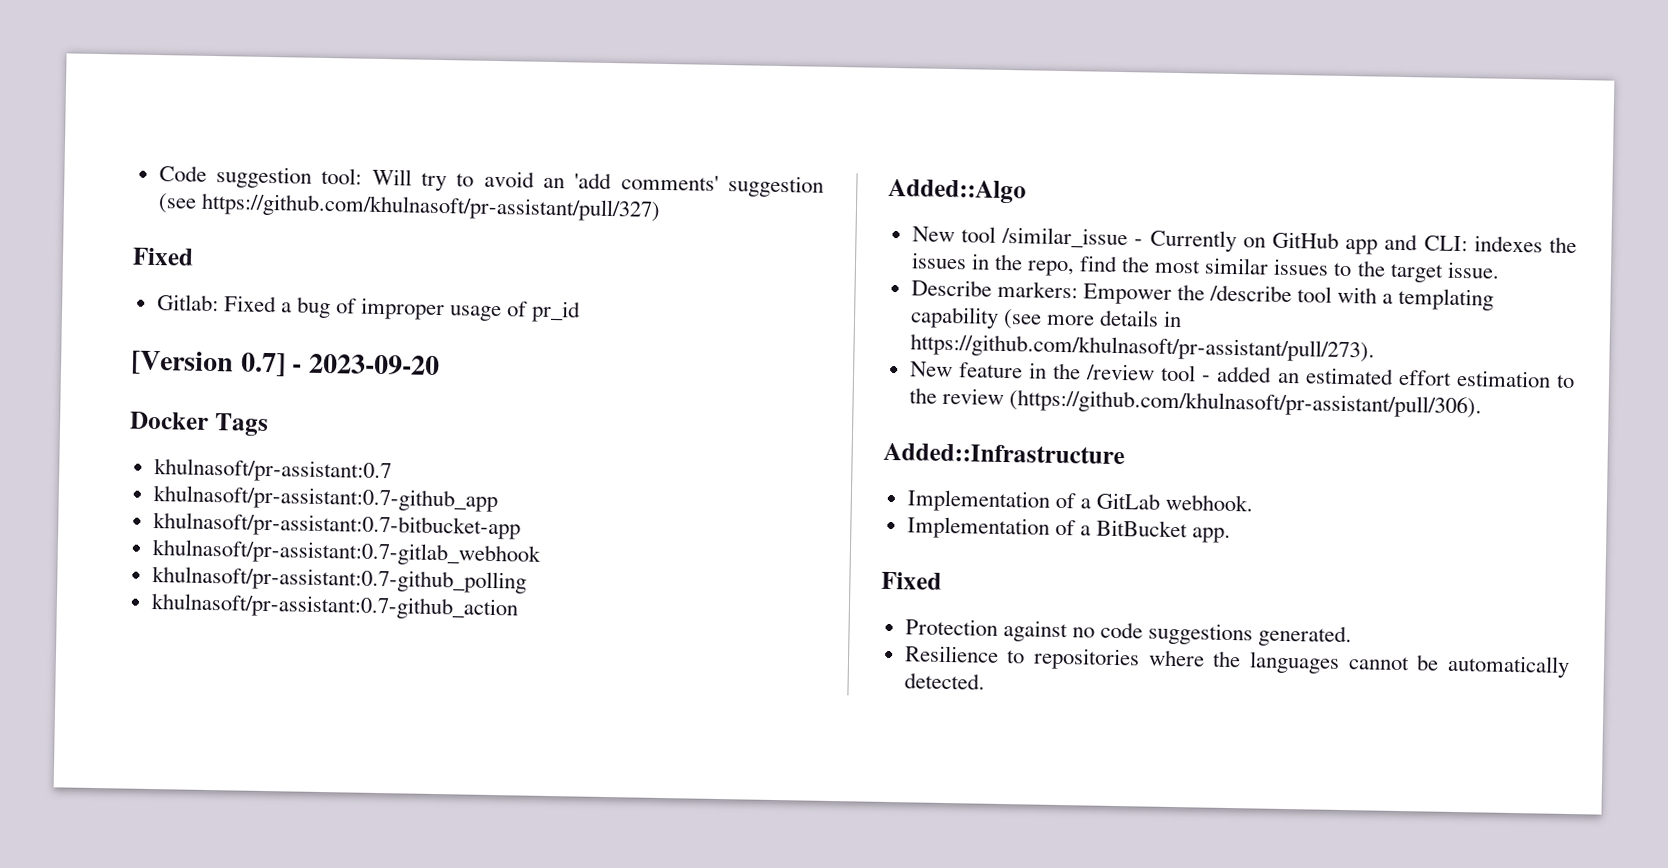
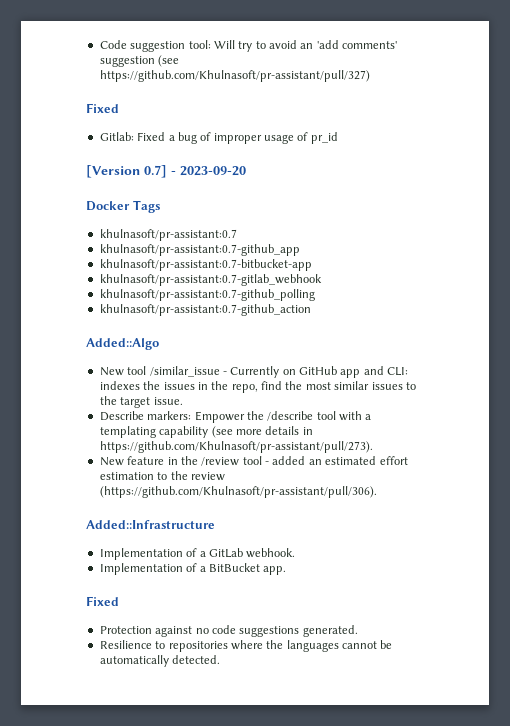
- Code suggestion tool: Will try to avoid an 'add comments' suggestion (see https://github.com/khulnasoft/pr-assistant/pull/327)
+ Code suggestion tool: Will try to avoid an 'add comments' suggestion (see https://github.com/Khulnasoft/pr-assistant/pull/327)
- Describe markers: Empower the /describe tool with a templating capability (see more details in https://github.com/khulnasoft/pr-assistant/pull/273).
+ Describe markers: Empower the /describe tool with a templating capability (see more details in https://github.com/Khulnasoft/pr-assistant/pull/273).
- New feature in the /review tool - added an estimated effort estimation to the review (https://github.com/khulnasoft/pr-assistant/pull/306).
+ New feature in the /review tool - added an estimated effort estimation to the review (https://github.com/Khulnasoft/pr-assistant/pull/306).

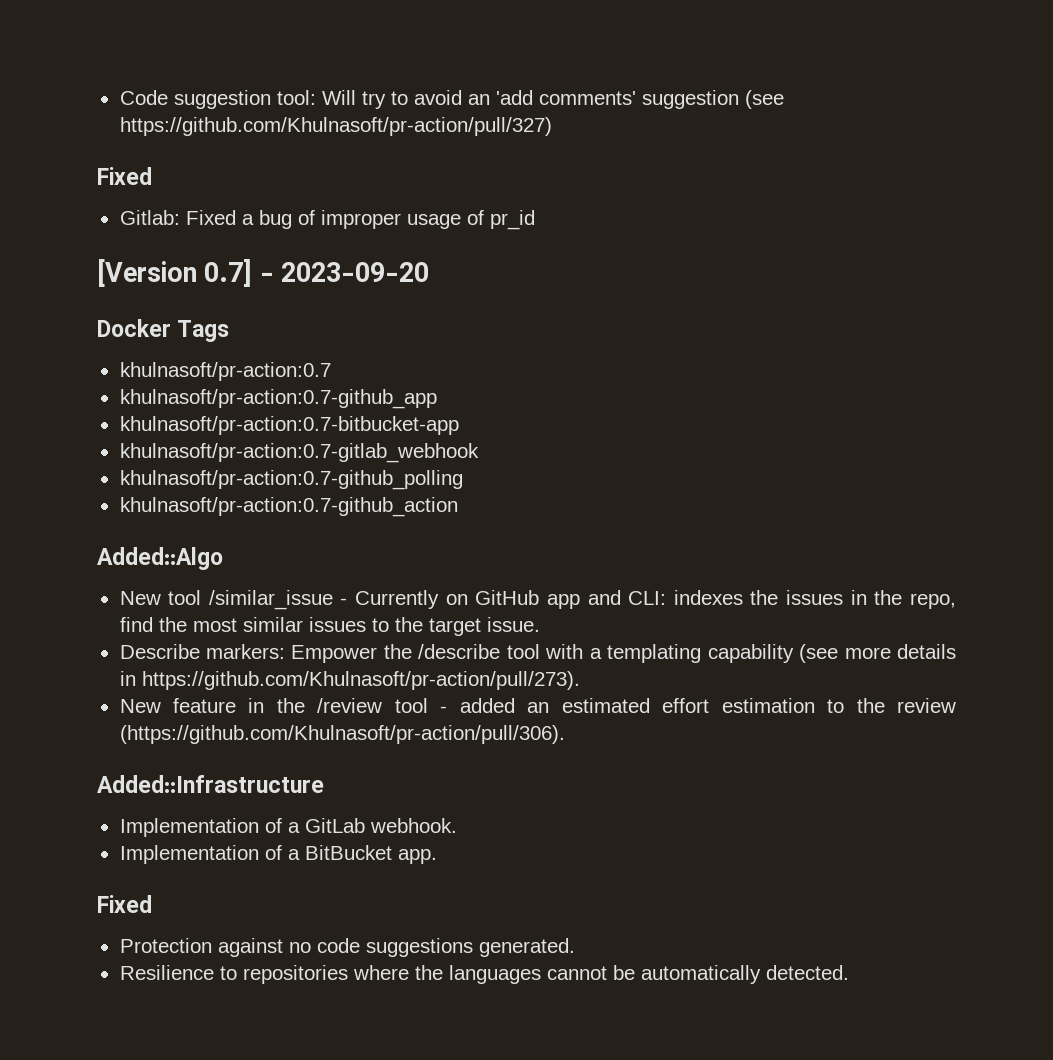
- Code suggestion tool: Will try to avoid an 'add comments' suggestion (see https://github.com/Khulnasoft/pr-assistant/pull/327)
+ Code suggestion tool: Will try to avoid an 'add comments' suggestion (see https://github.com/Khulnasoft/pr-action/pull/327)
- khulnasoft/pr-assistant:0.7
- khulnasoft/pr-assistant:0.7-github_app
- khulnasoft/pr-assistant:0.7-bitbucket-app
- khulnasoft/pr-assistant:0.7-gitlab_webhook
- khulnasoft/pr-assistant:0.7-github_polling
- khulnasoft/pr-assistant:0.7-github_action
+ khulnasoft/pr-action:0.7
+ khulnasoft/pr-action:0.7-github_app
+ khulnasoft/pr-action:0.7-bitbucket-app
+ khulnasoft/pr-action:0.7-gitlab_webhook
+ khulnasoft/pr-action:0.7-github_polling
+ khulnasoft/pr-action:0.7-github_action
- Describe markers: Empower the /describe tool with a templating capability (see more details in https://github.com/Khulnasoft/pr-assistant/pull/273).
+ Describe markers: Empower the /describe tool with a templating capability (see more details in https://github.com/Khulnasoft/pr-action/pull/273).
- New feature in the /review tool - added an estimated effort estimation to the review (https://github.com/Khulnasoft/pr-assistant/pull/306).
+ New feature in the /review tool - added an estimated effort estimation to the review (https://github.com/Khulnasoft/pr-action/pull/306).

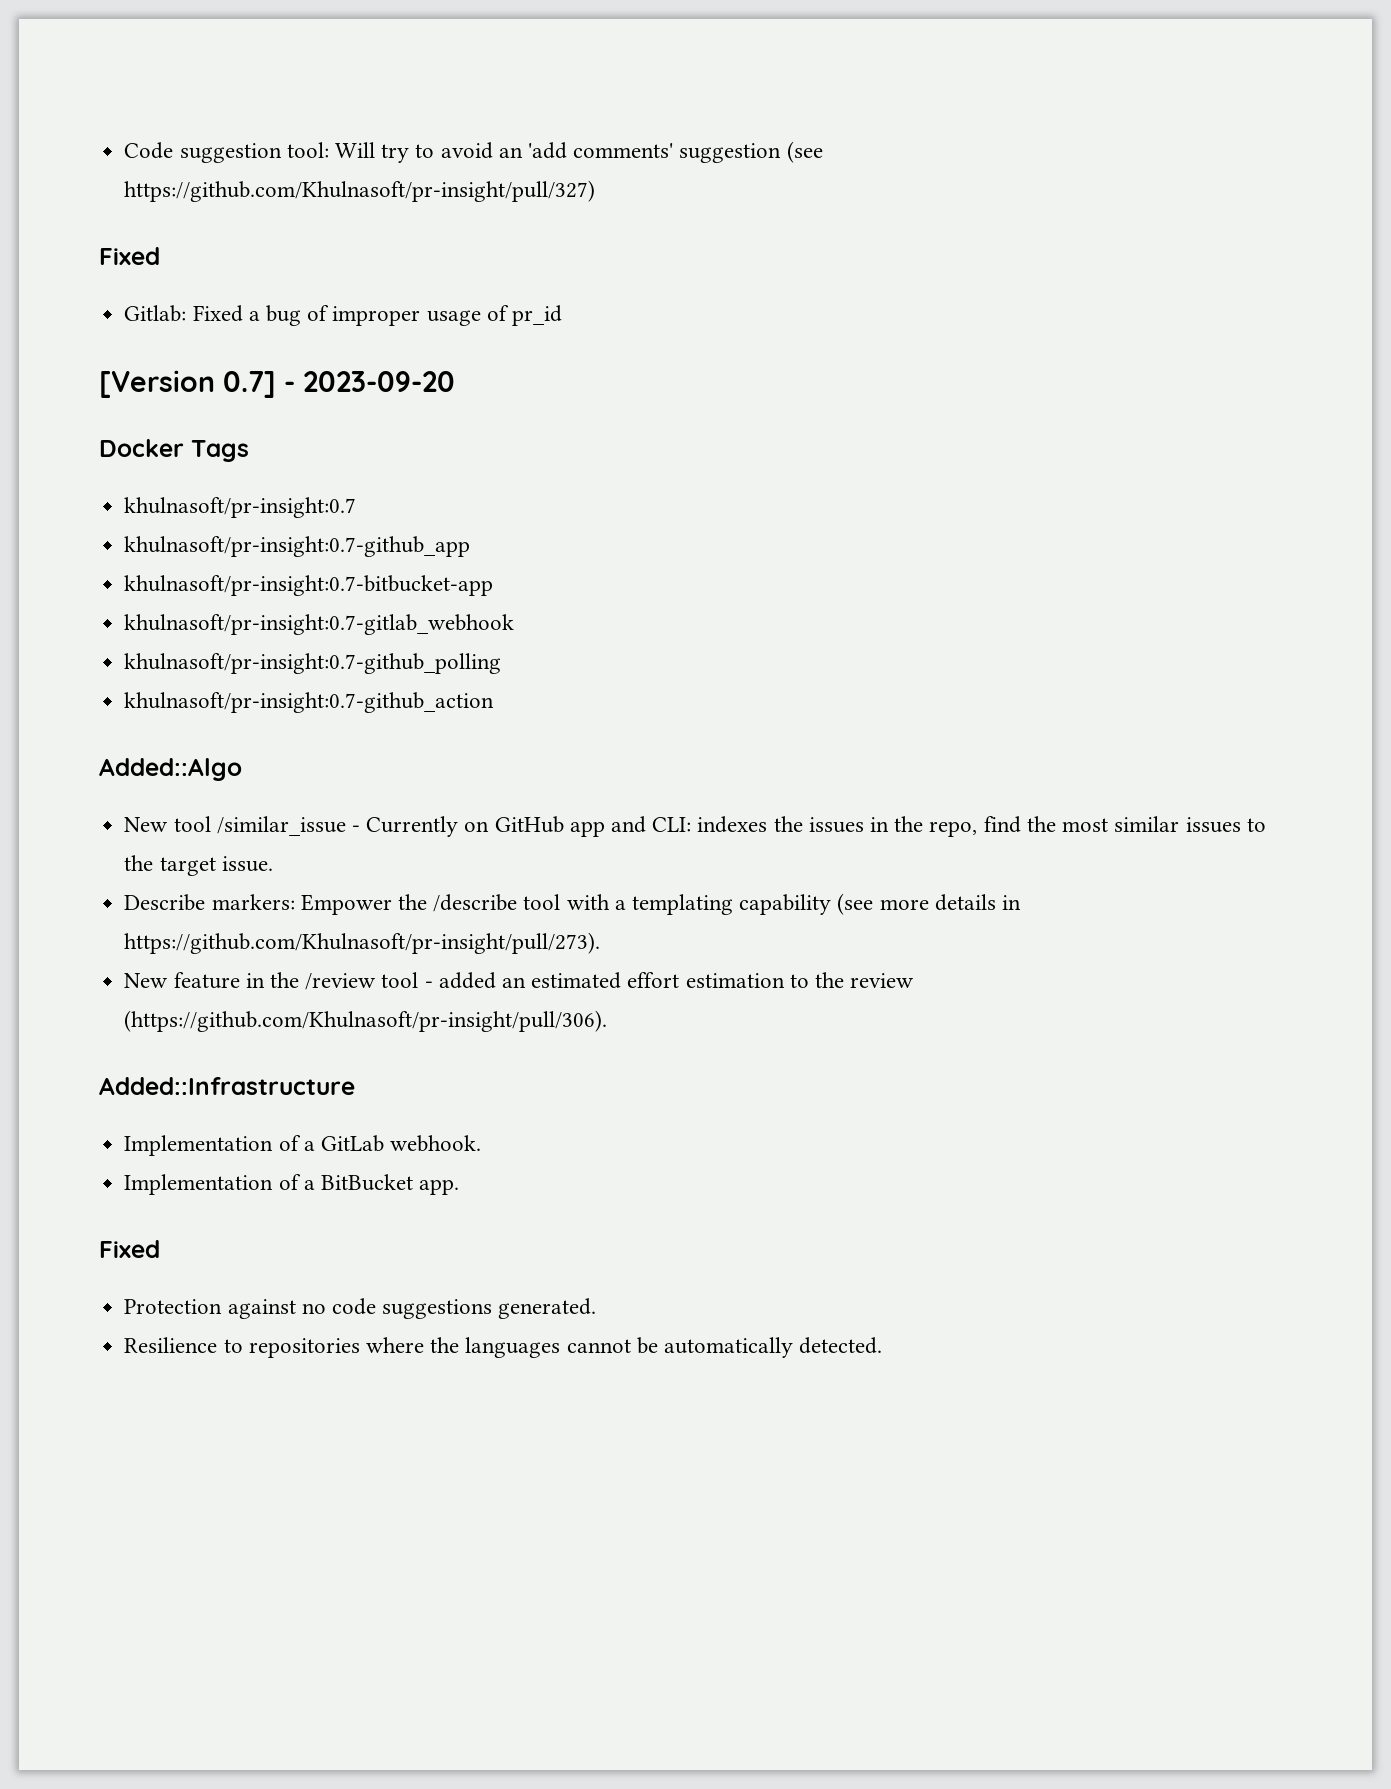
- Code suggestion tool: Will try to avoid an 'add comments' suggestion (see https://github.com/Khulnasoft/pr-action/pull/327)
+ Code suggestion tool: Will try to avoid an 'add comments' suggestion (see https://github.com/Khulnasoft/pr-insight/pull/327)
- khulnasoft/pr-action:0.7
- khulnasoft/pr-action:0.7-github_app
- khulnasoft/pr-action:0.7-bitbucket-app
- khulnasoft/pr-action:0.7-gitlab_webhook
- khulnasoft/pr-action:0.7-github_polling
- khulnasoft/pr-action:0.7-github_action
+ khulnasoft/pr-insight:0.7
+ khulnasoft/pr-insight:0.7-github_app
+ khulnasoft/pr-insight:0.7-bitbucket-app
+ khulnasoft/pr-insight:0.7-gitlab_webhook
+ khulnasoft/pr-insight:0.7-github_polling
+ khulnasoft/pr-insight:0.7-github_action
- Describe markers: Empower the /describe tool with a templating capability (see more details in https://github.com/Khulnasoft/pr-action/pull/273).
+ Describe markers: Empower the /describe tool with a templating capability (see more details in https://github.com/Khulnasoft/pr-insight/pull/273).
- New feature in the /review tool - added an estimated effort estimation to the review (https://github.com/Khulnasoft/pr-action/pull/306).
+ New feature in the /review tool - added an estimated effort estimation to the review (https://github.com/Khulnasoft/pr-insight/pull/306).

